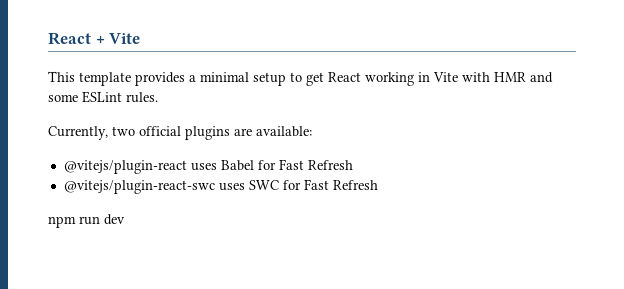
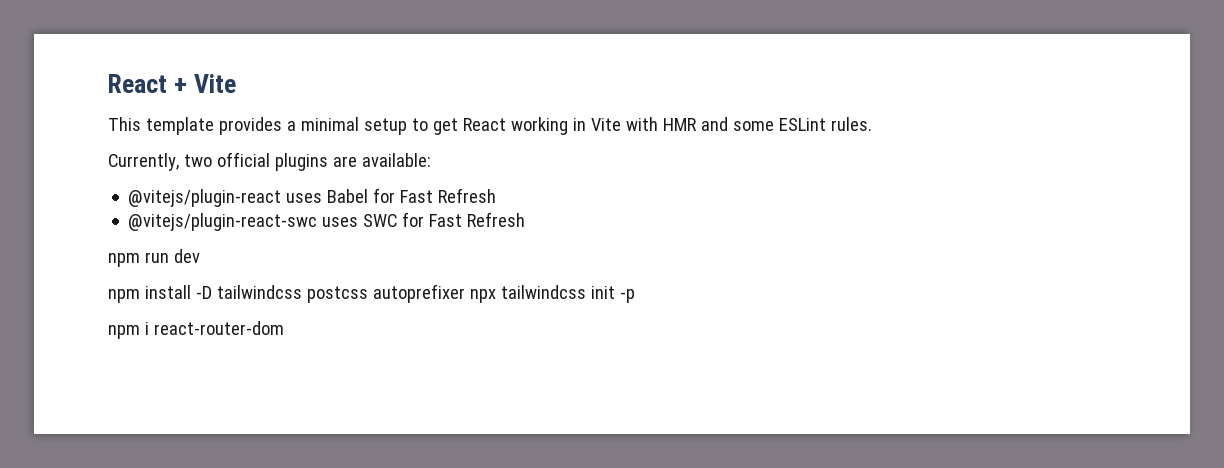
+ npm install -D tailwindcss postcss autoprefixer npx tailwindcss init -p
+ npm i react-router-dom

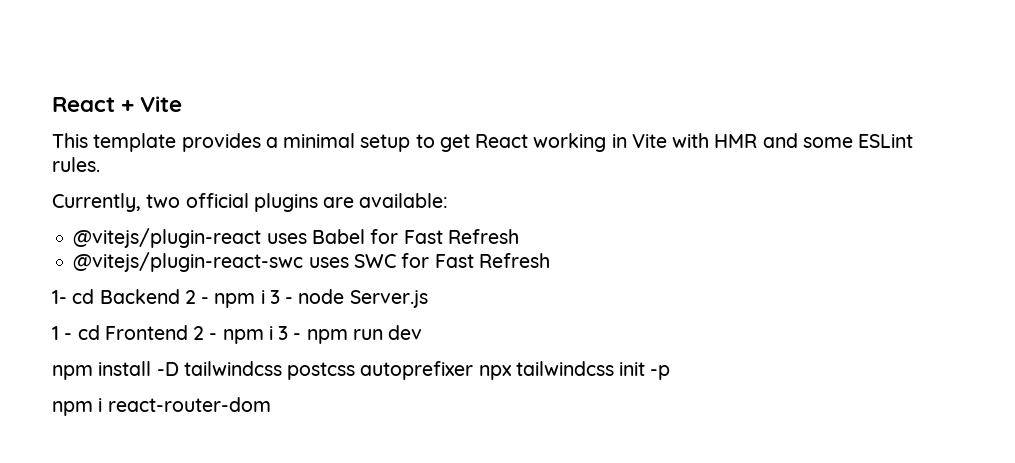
- npm run dev
+ 1- cd Backend 2 - npm i 3 - node Server.js
+ 1 - cd Frontend 2 - npm i 3 - npm run dev

